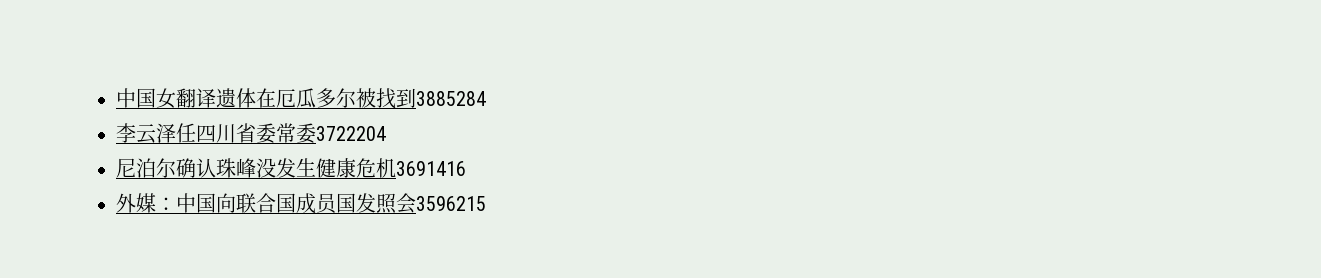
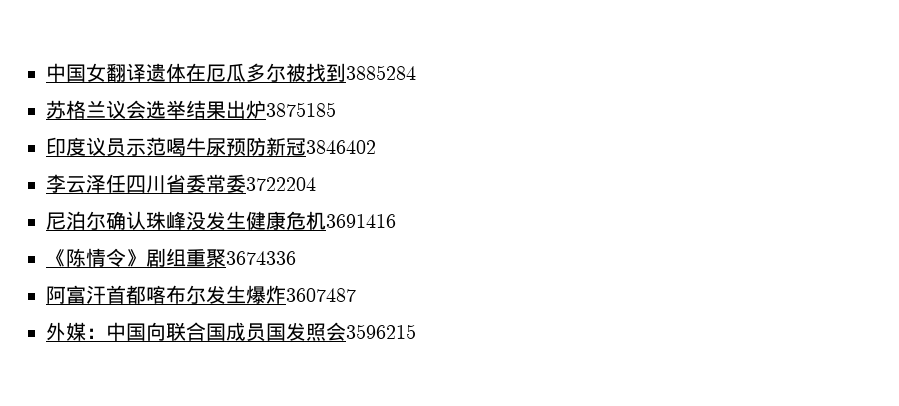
+ 苏格兰议会选举结果出炉3875185
+ 印度议员示范喝牛尿预防新冠3846402
+ 《陈情令》剧组重聚3674336
+ 阿富汗首都喀布尔发生爆炸3607487

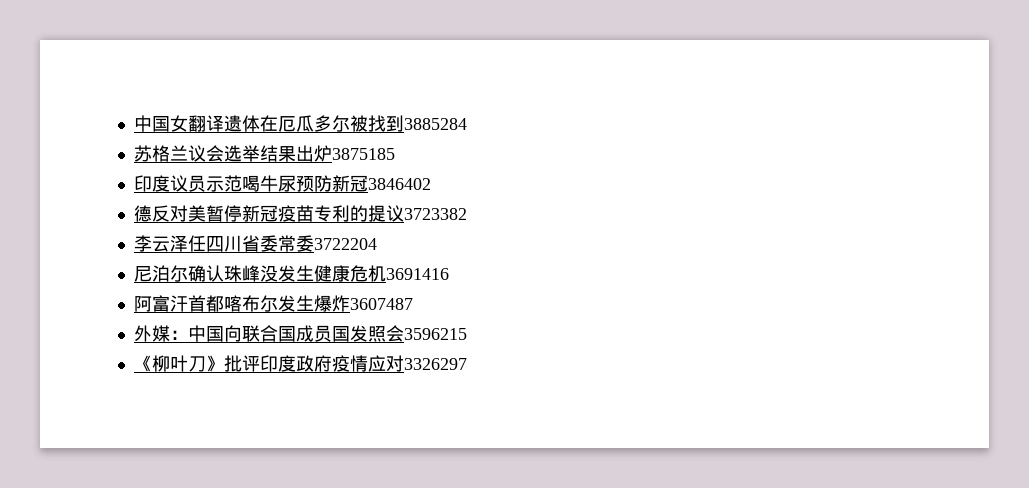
+ 德反对美暂停新冠疫苗专利的提议3723382
- 《陈情令》剧组重聚3674336
+ 《柳叶刀》批评印度政府疫情应对3326297

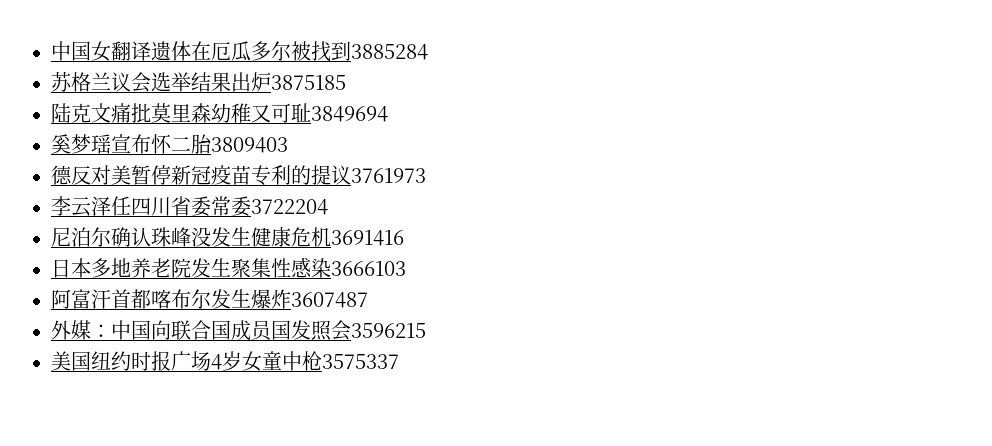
- 印度议员示范喝牛尿预防新冠3846402
+ 陆克文痛批莫里森幼稚又可耻3849694
+ 奚梦瑶宣布怀二胎3809403
- 德反对美暂停新冠疫苗专利的提议3723382
+ 德反对美暂停新冠疫苗专利的提议3761973
+ 日本多地养老院发生聚集性感染3666103
- 《柳叶刀》批评印度政府疫情应对3326297
+ 美国纽约时报广场4岁女童中枪3575337

